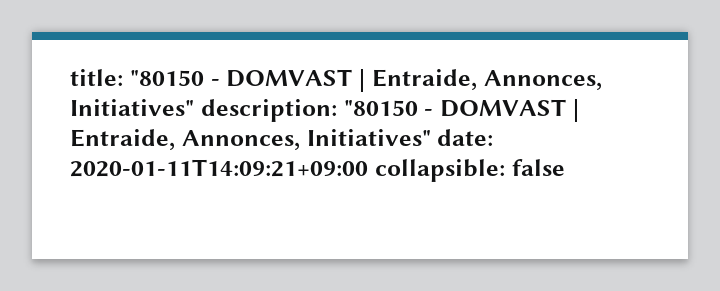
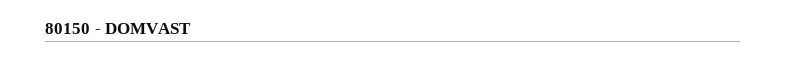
- title: "80150 - DOMVAST | Entraide, Annonces, Initiatives" description: "80150 - DOMVAST | Entraide, Annonces, Initiatives" date: 2020-01-11T14:09:21+09:00 collapsible: false
+ 80150 - DOMVAST

